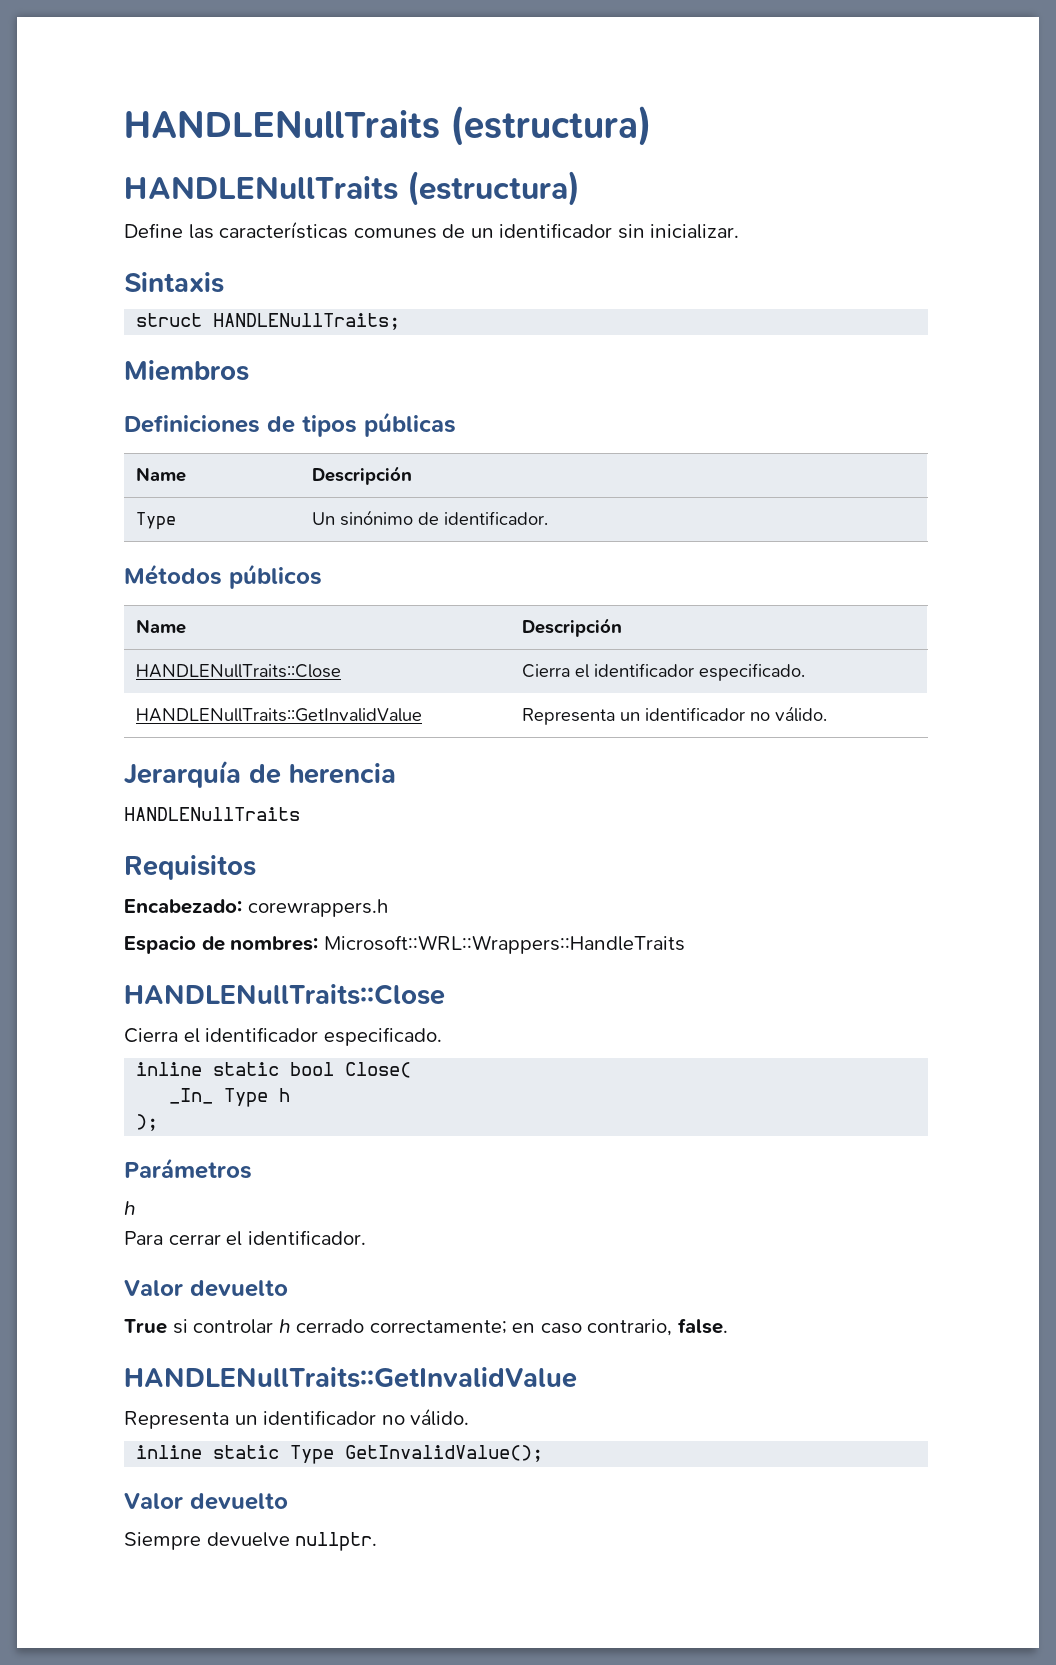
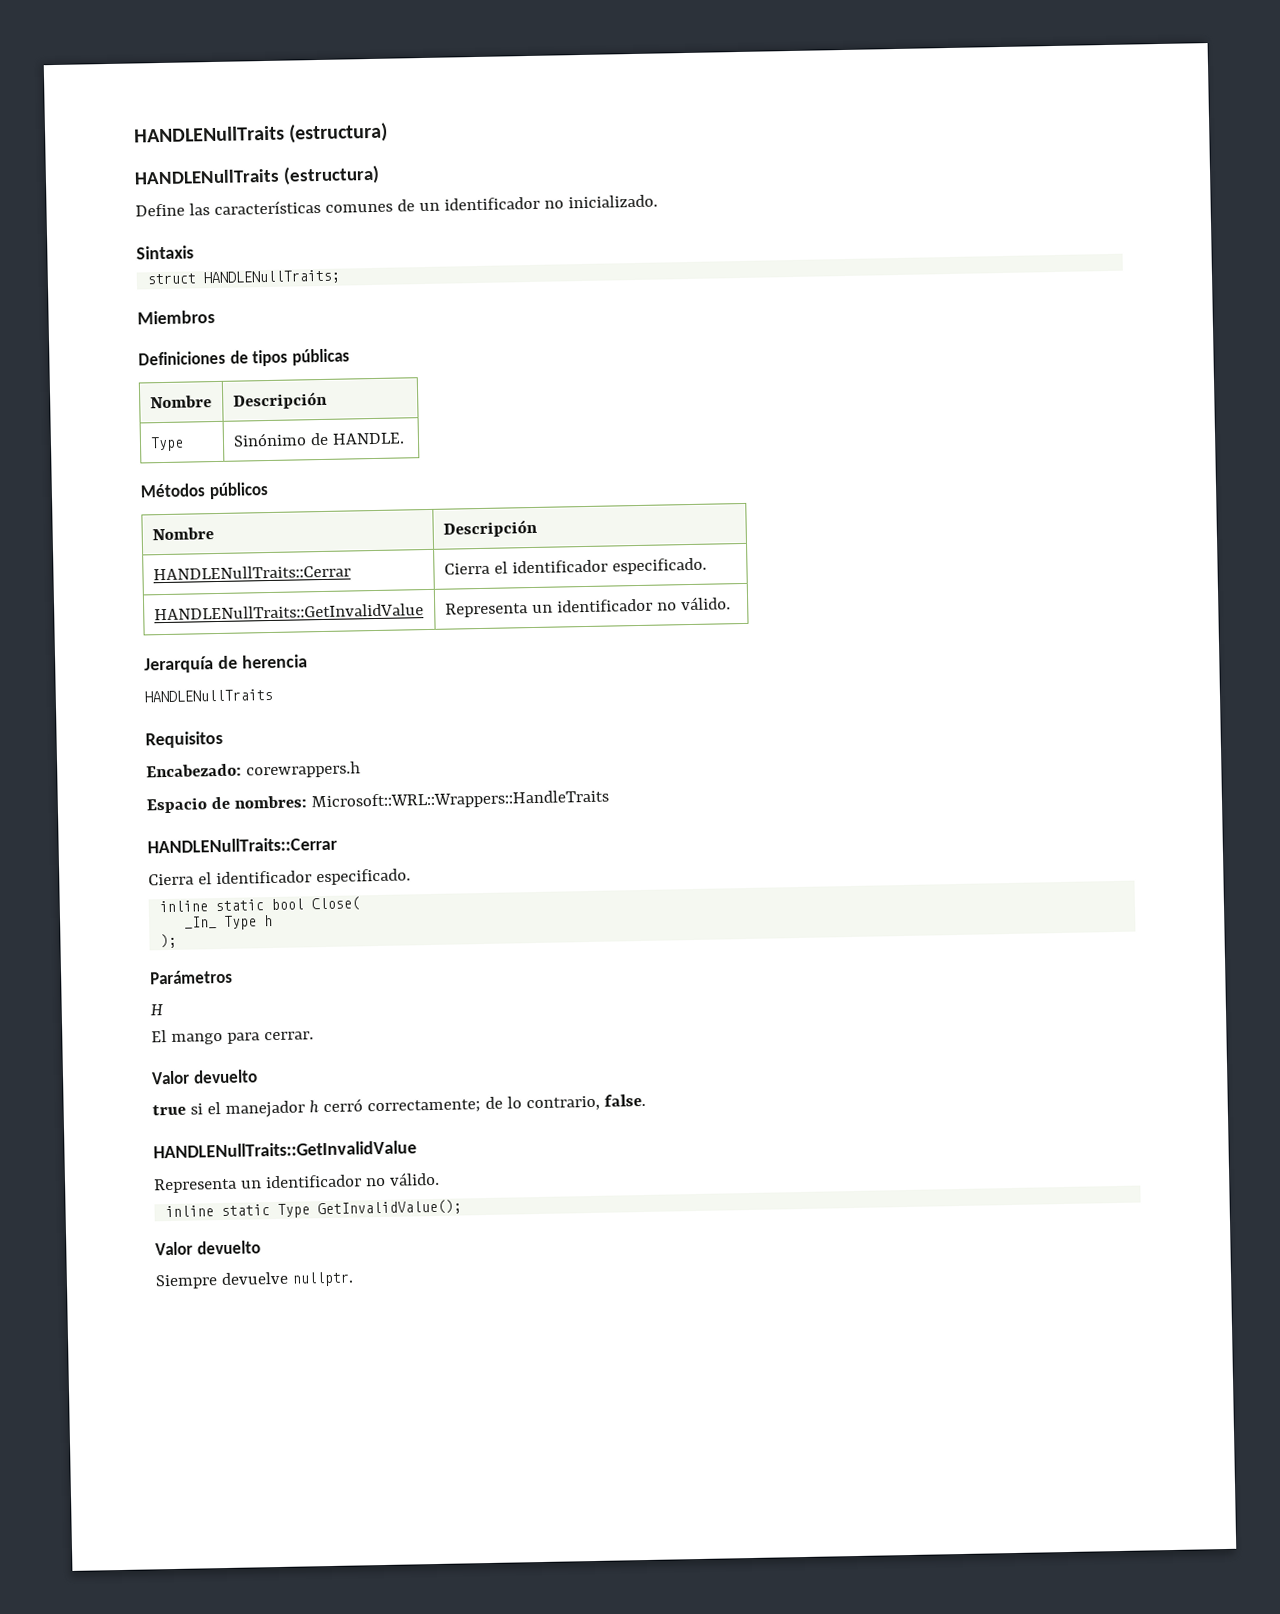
- Define las características comunes de un identificador sin inicializar.
+ Define las características comunes de un identificador no inicializado.
  Definiciones de tipos públicas
- Name | Descripción
+ Nombre | Descripción
- Type | Un sinónimo de identificador.
+ Type | Sinónimo de HANDLE.
  Métodos públicos
- Name | Descripción
- HANDLENullTraits::Close | Cierra el identificador especificado.
+ Nombre | Descripción
+ HANDLENullTraits::Cerrar | Cierra el identificador especificado.
  Espacio de nombres: Microsoft::WRL::Wrappers::HandleTraits
- HANDLENullTraits::Close
+ HANDLENullTraits::Cerrar
  Parámetros
- h
- Para cerrar el identificador.
+ H
+ El mango para cerrar.
  Valor devuelto
- True si controlar h cerrado correctamente; en caso contrario, false.
+ true si el manejador h cerró correctamente; de lo contrario, false.

